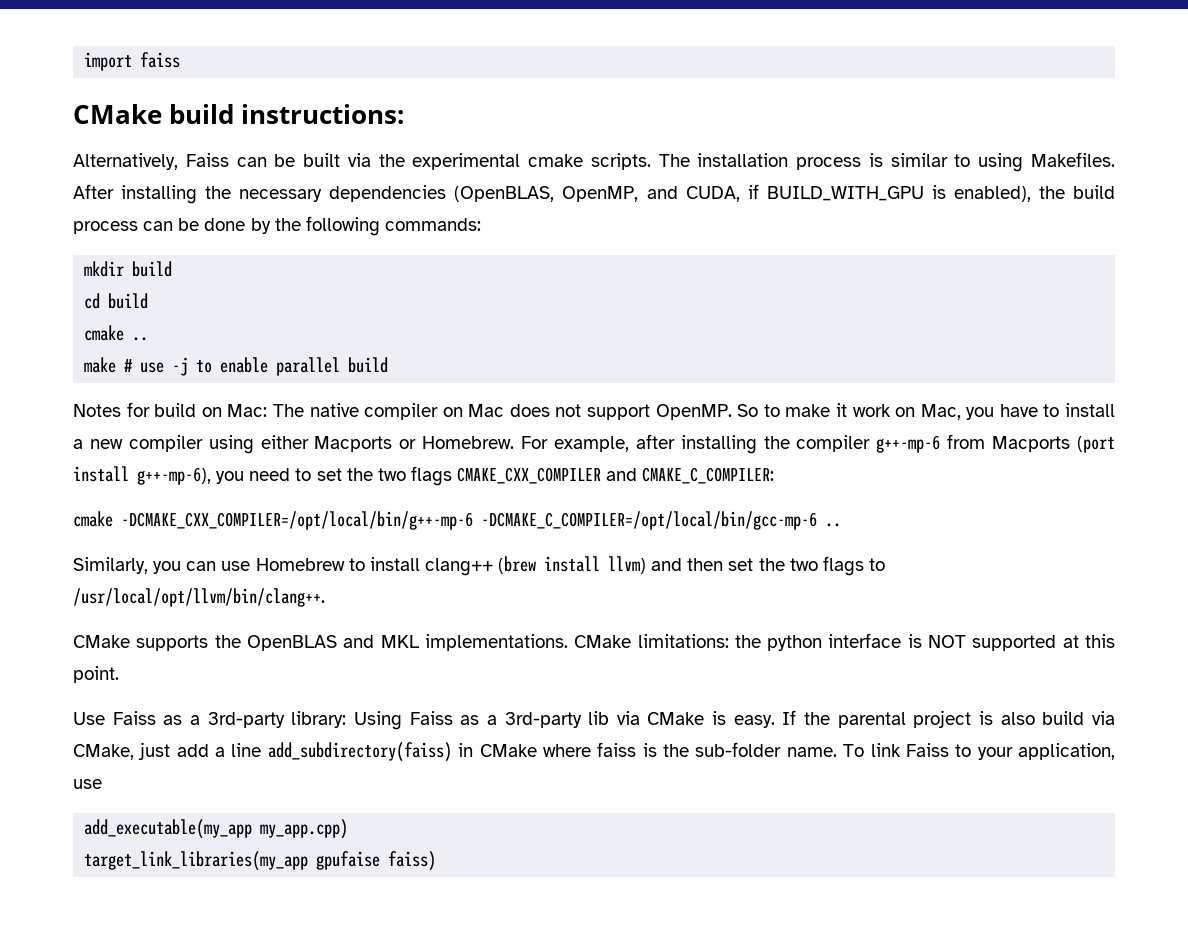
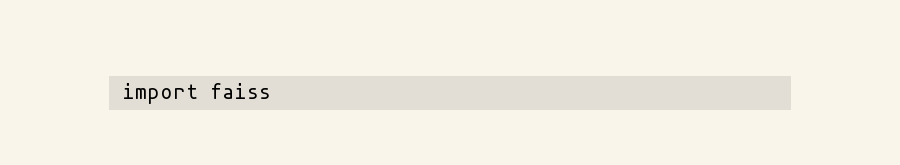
- CMake build instructions:
- Alternatively, Faiss can be built via the experimental cmake scripts. The installation process is similar to using Makefiles. After installing the necessary dependencies (OpenBLAS, OpenMP, and CUDA, if BUILD_WITH_GPU is enabled), the build process can be done by the following commands:
- mkdir build
- cd build
- cmake ..
- make # use -j to enable parallel build
- Notes for build on Mac: The native compiler on Mac does not support OpenMP. So to make it work on Mac, you have to install a new compiler using either Macports or Homebrew. For example, after installing the compiler g++-mp-6 from Macports (port install g++-mp-6), you need to set the two flags CMAKE_CXX_COMPILER and CMAKE_C_COMPILER:
- cmake -DCMAKE_CXX_COMPILER=/opt/local/bin/g++-mp-6 -DCMAKE_C_COMPILER=/opt/local/bin/gcc-mp-6 ..
- Similarly, you can use Homebrew to install clang++ (brew install llvm) and then set the two flags to /usr/local/opt/llvm/bin/clang++.
- CMake supports the OpenBLAS and MKL implementations. CMake limitations: the python interface is NOT supported at this point.
- Use Faiss as a 3rd-party library: Using Faiss as a 3rd-party lib via CMake is easy. If the parental project is also build via CMake, just add a line add_subdirectory(faiss) in CMake where faiss is the sub-folder name. To link Faiss to your application, use
- add_executable(my_app my_app.cpp)
- target_link_libraries(my_app gpufaise faiss)

